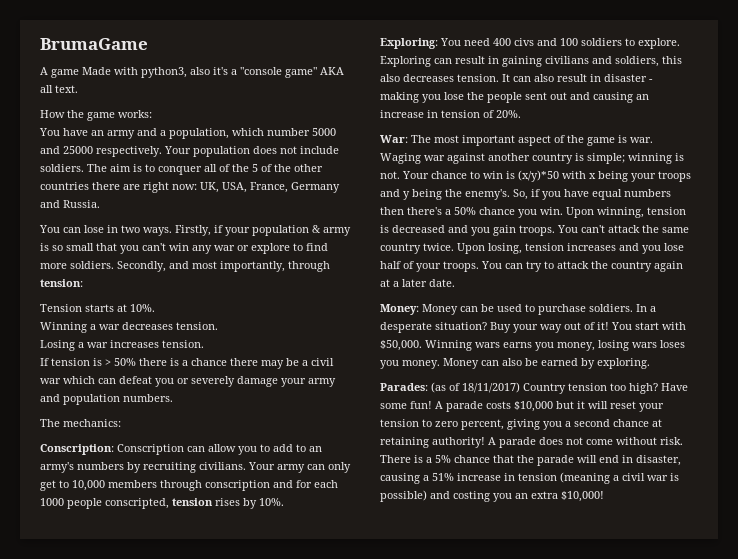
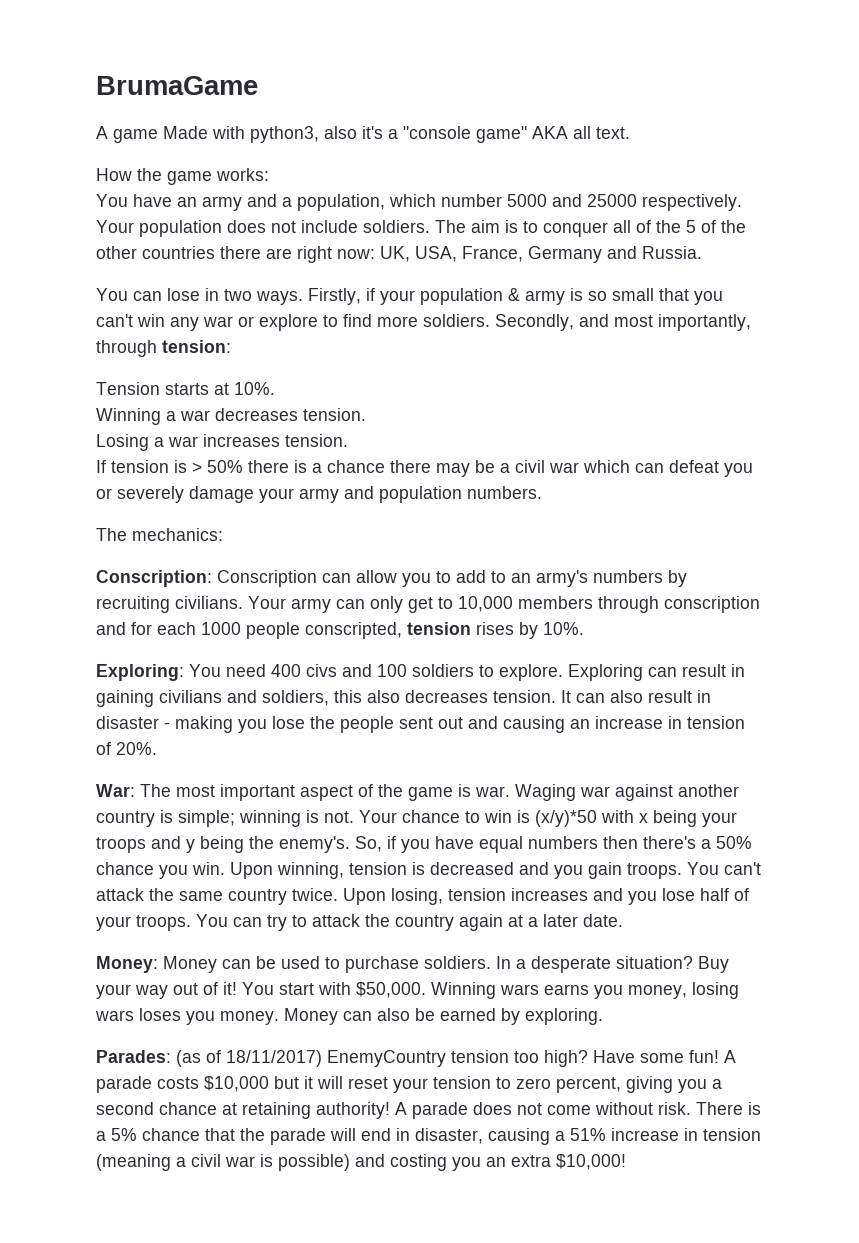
- Parades: (as of 18/11/2017) Country tension too high?
+ Parades: (as of 18/11/2017) EnemyCountry tension too high?

